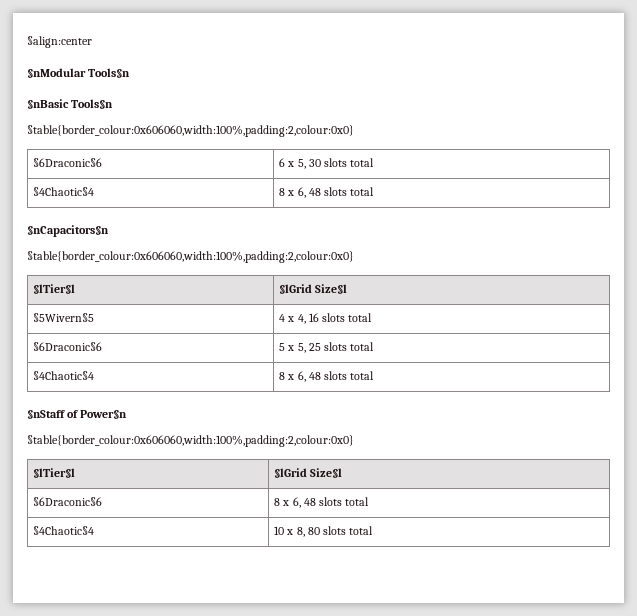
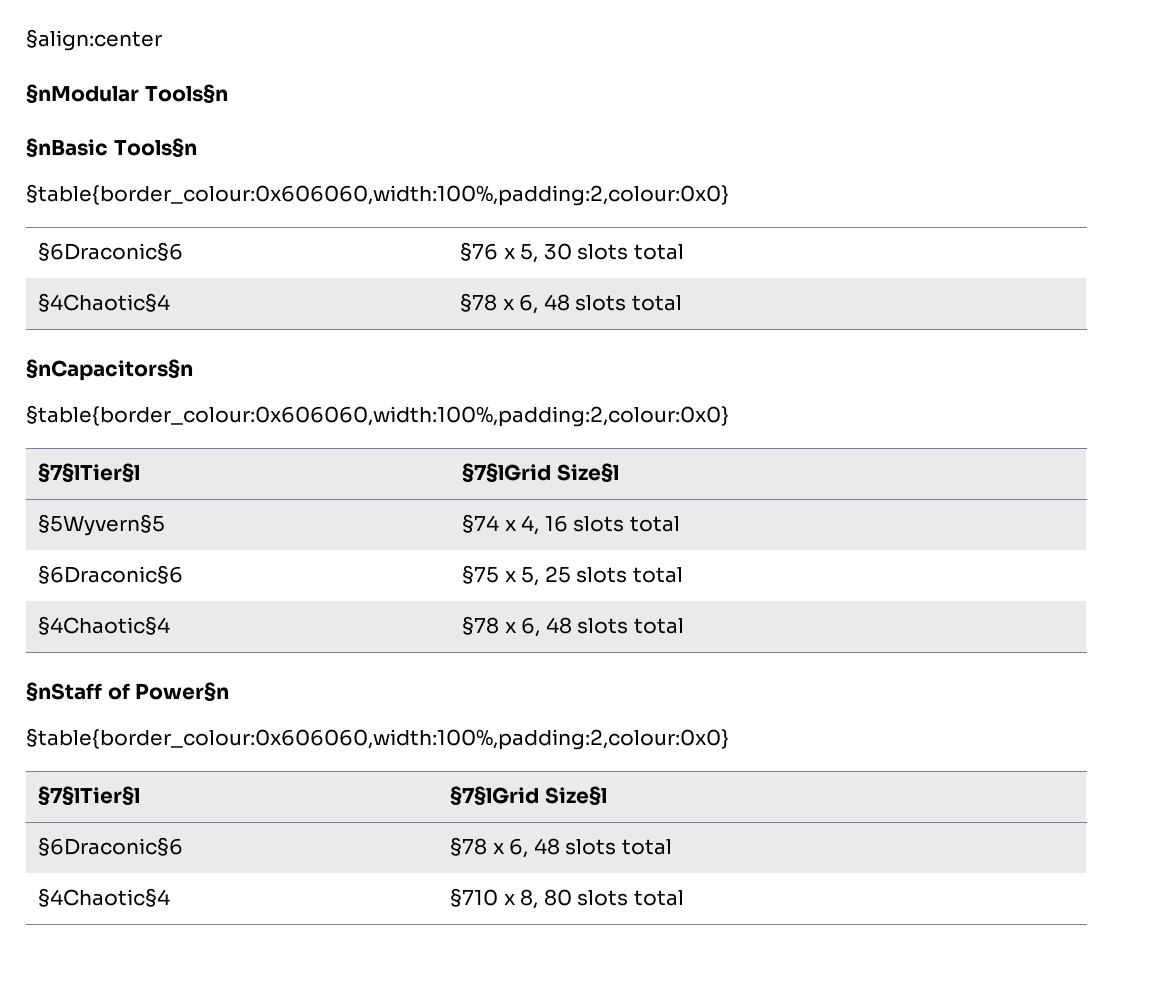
- §6Draconic§6 | 6 x 5, 30 slots total
- §4Chaotic§4 | 8 x 6, 48 slots total
+ §6Draconic§6 | §76 x 5, 30 slots total
+ §4Chaotic§4 | §78 x 6, 48 slots total
  §nCapacitors§n
  §table{border_colour:0x606060,width:100%,padding:2,colour:0x0}
- §lTier§l | §lGrid Size§l
- §5Wivern§5 | 4 x 4, 16 slots total
+ §7§lTier§l | §7§lGrid Size§l
+ §5Wyvern§5 | §74 x 4, 16 slots total
- §6Draconic§6 | 5 x 5, 25 slots total
- §4Chaotic§4 | 8 x 6, 48 slots total
+ §6Draconic§6 | §75 x 5, 25 slots total
+ §4Chaotic§4 | §78 x 6, 48 slots total
  §nStaff of Power§n
  §table{border_colour:0x606060,width:100%,padding:2,colour:0x0}
- §lTier§l | §lGrid Size§l
+ §7§lTier§l | §7§lGrid Size§l
- §6Draconic§6 | 8 x 6, 48 slots total
+ §6Draconic§6 | §78 x 6, 48 slots total
- §4Chaotic§4 | 10 x 8, 80 slots total
+ §4Chaotic§4 | §710 x 8, 80 slots total

